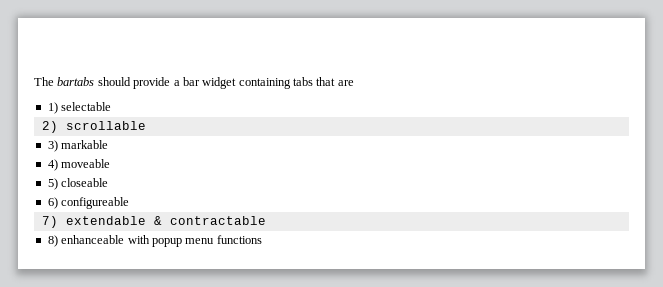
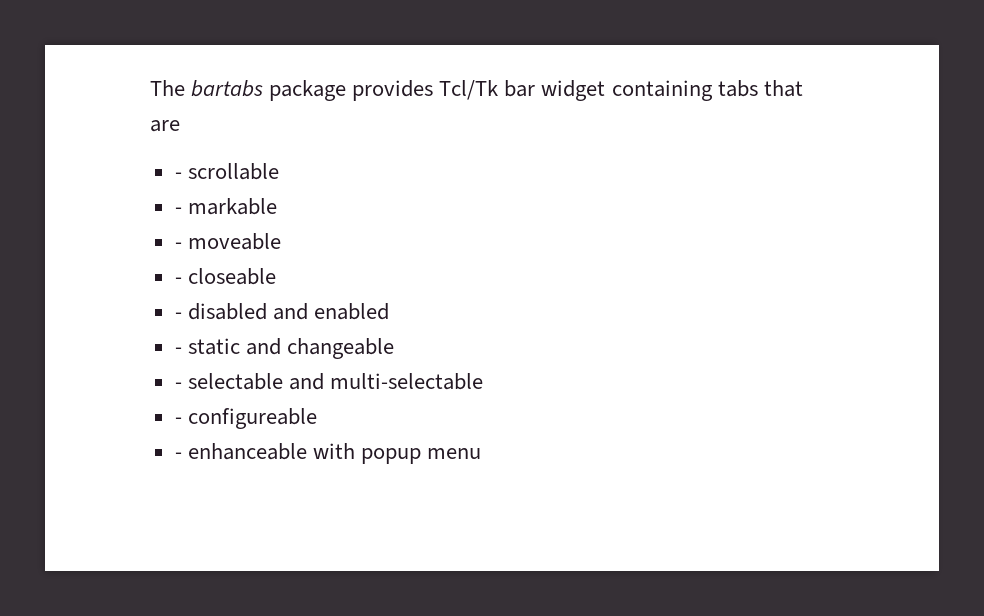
- The bartabs should provide a bar widget containing tabs that are
+ The bartabs package provides Tcl/Tk bar widget containing tabs that are
- 1) selectable
- 2) scrollable
+ - scrollable
- 3) markable
+ - markable
- 4) moveable
+ - moveable
- 5) closeable
+ - closeable
- 6) configureable
- 7) extendable & contractable
- 8) enhanceable with popup menu functions
+ - disabled and enabled
+ - static and changeable
+ - selectable and multi-selectable
+ - configureable
+ - enhanceable with popup menu

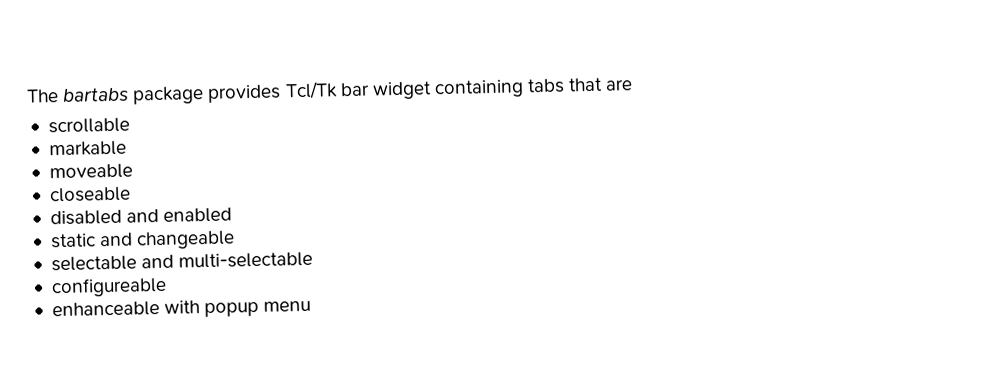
- - scrollable
+ scrollable
- - markable
+ markable
- - moveable
+ moveable
- - closeable
+ closeable
- - disabled and enabled
+ disabled and enabled
- - static and changeable
+ static and changeable
- - selectable and multi-selectable
+ selectable and multi-selectable
- - configureable
+ configureable
- - enhanceable with popup menu
+ enhanceable with popup menu

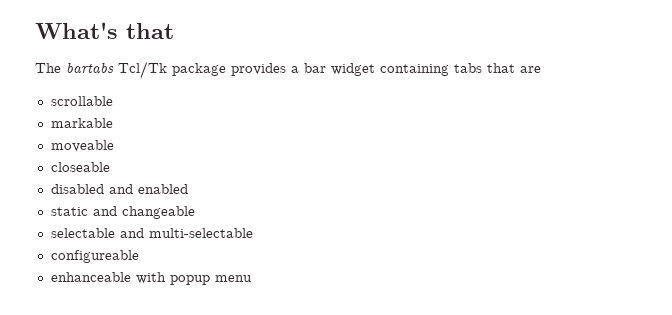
+ What's that
- The bartabs package provides Tcl/Tk bar widget containing tabs that are
+ The bartabs Tcl/Tk package provides a bar widget containing tabs that are

